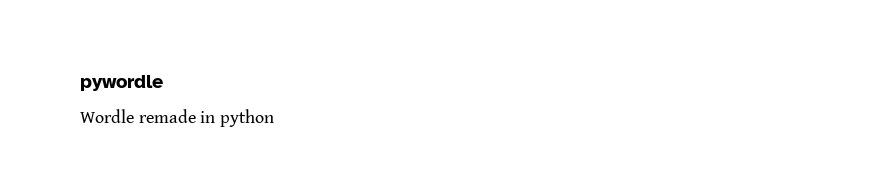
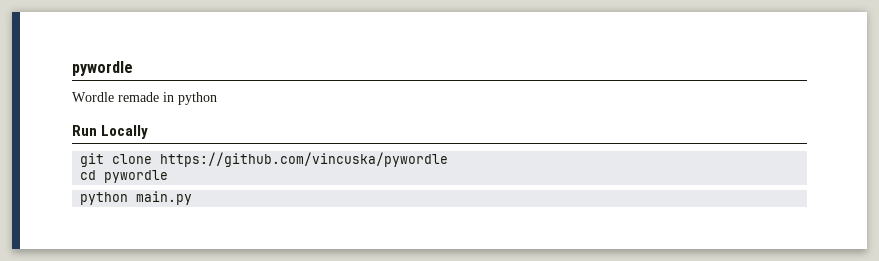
+ Run Locally
+ git clone https://github.com/vincuska/pywordle
+ cd pywordle
+ python main.py

